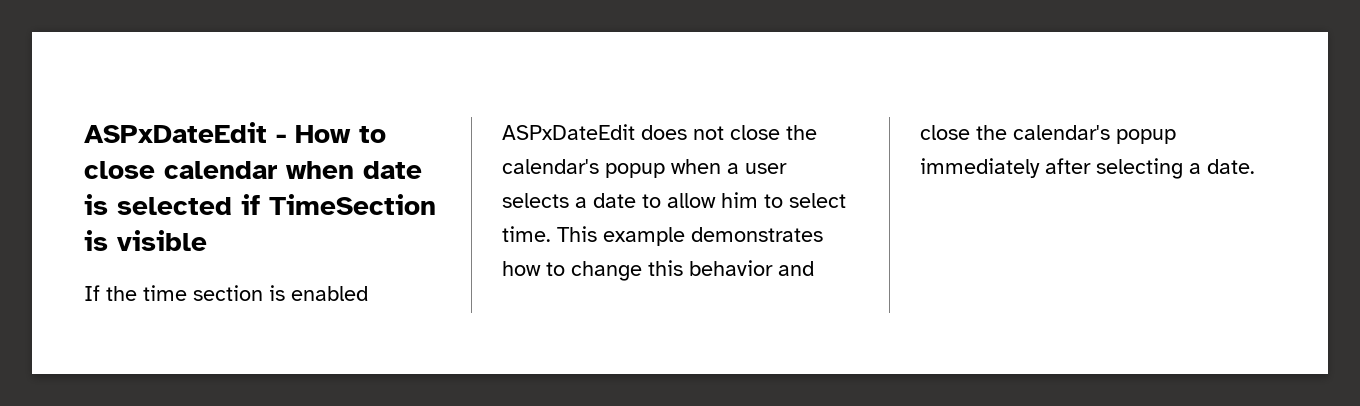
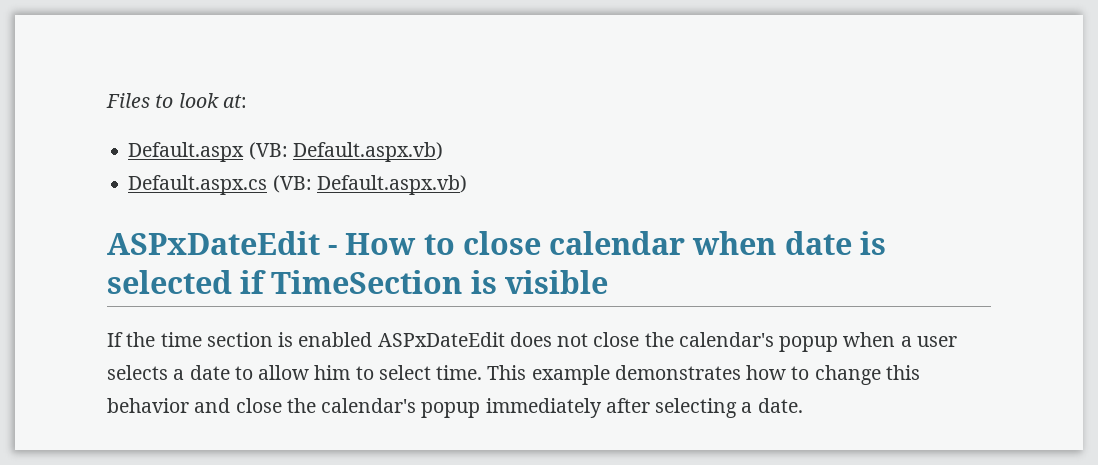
+ Files to look at:
+ Default.aspx (VB: Default.aspx.vb)
+ Default.aspx.cs (VB: Default.aspx.vb)

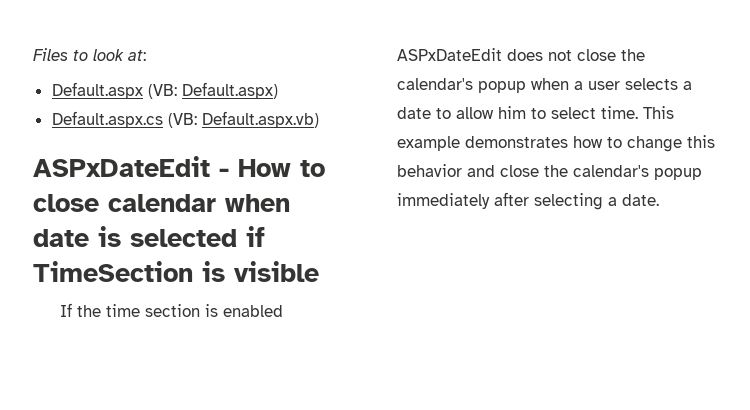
- Default.aspx (VB: Default.aspx.vb)
+ Default.aspx (VB: Default.aspx)

